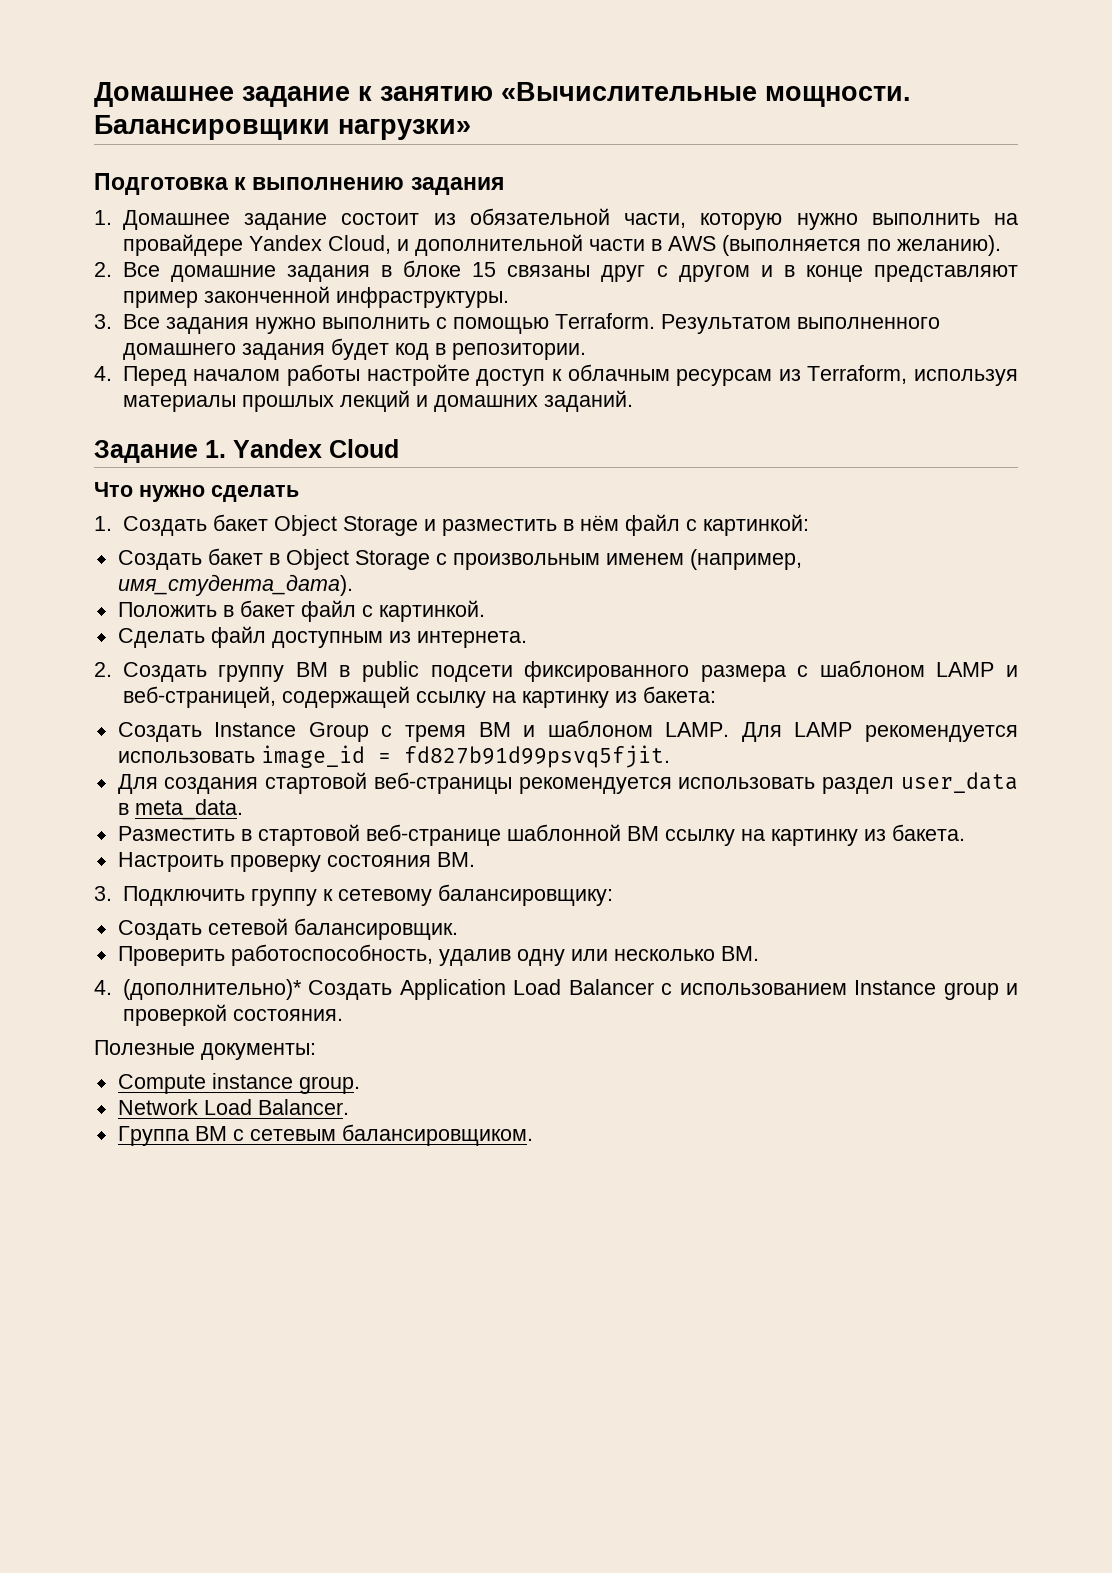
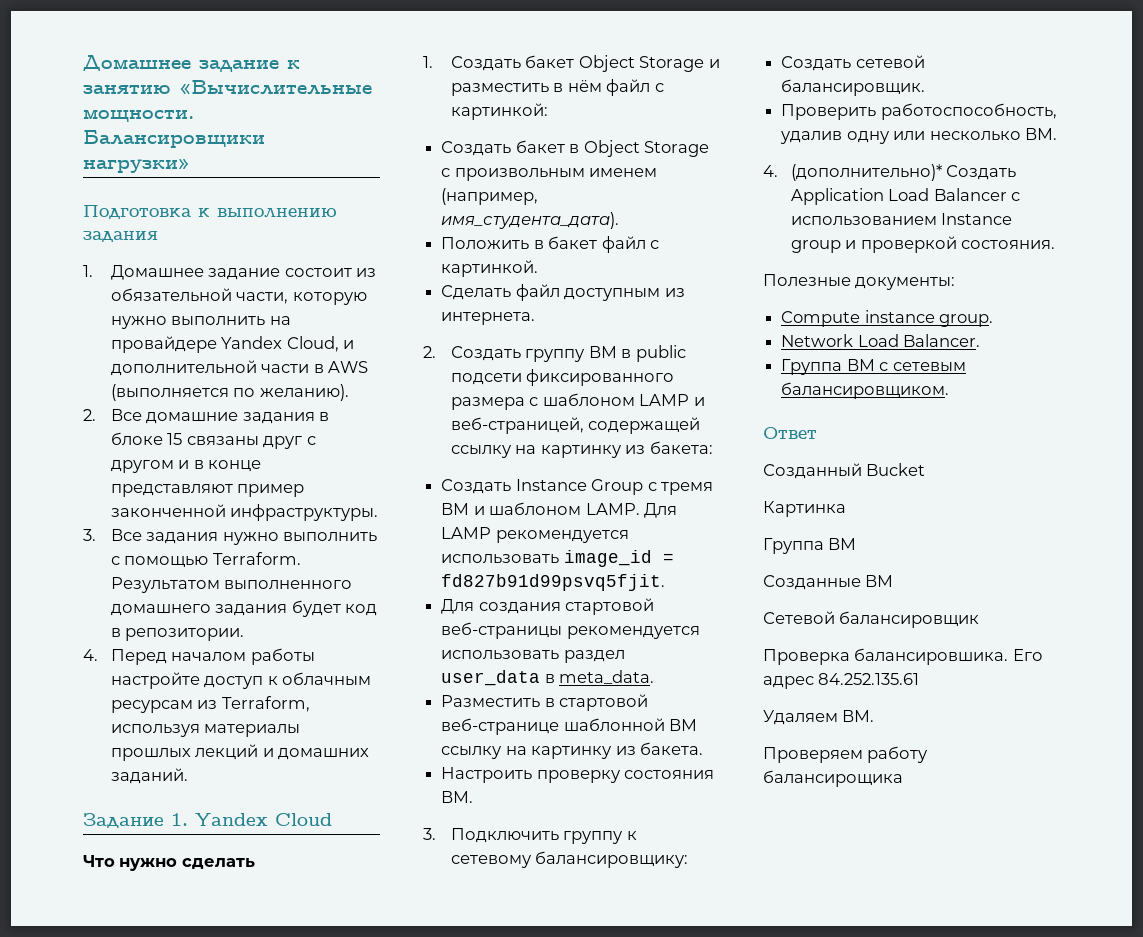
+ Ответ
+ Созданный Bucket
+ Картинка
+ Группа ВМ
+ Созданные ВМ
+ Сетевой балансировщик
+ Проверка балансировшика. Его адрес 84.252.135.61
+ Удаляем ВМ.
+ Проверяем работу балансирощика

